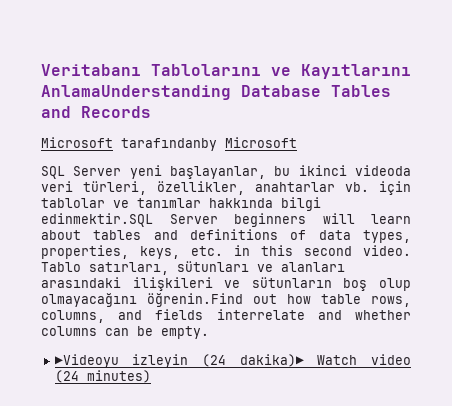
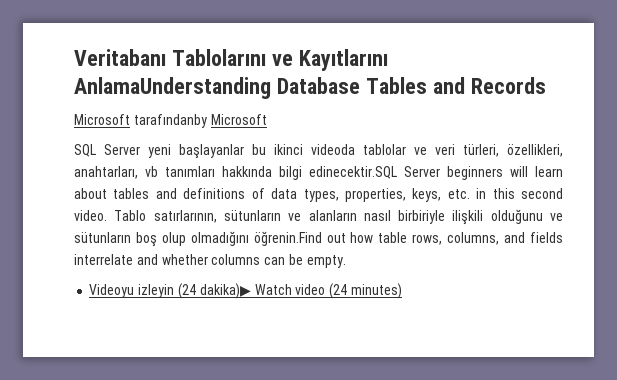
- SQL Server yeni başlayanlar, bu ikinci videoda veri türleri, özellikler, anahtarlar vb. için tablolar ve tanımlar hakkında bilgi edinmektir.SQL Server beginners will learn about tables and definitions of data types, properties, keys, etc. in this second video.
+ SQL Server yeni başlayanlar bu ikinci videoda tablolar ve veri türleri, özellikleri, anahtarları, vb tanımları hakkında bilgi edinecektir.SQL Server beginners will learn about tables and definitions of data types, properties, keys, etc. in this second video.
- Tablo satırları, sütunları ve alanları arasındaki ilişkileri ve sütunların boş olup olmayacağını öğrenin.Find out how table rows, columns, and fields interrelate and whether columns can be empty.
+ Tablo satırlarının, sütunların ve alanların nasıl birbiriyle ilişkili olduğunu ve sütunların boş olup olmadığını öğrenin.Find out how table rows, columns, and fields interrelate and whether columns can be empty.
- ▶Videoyu izleyin (24 dakika)▶ Watch video (24 minutes)
+ Videoyu izleyin (24 dakika)▶ Watch video (24 minutes)

